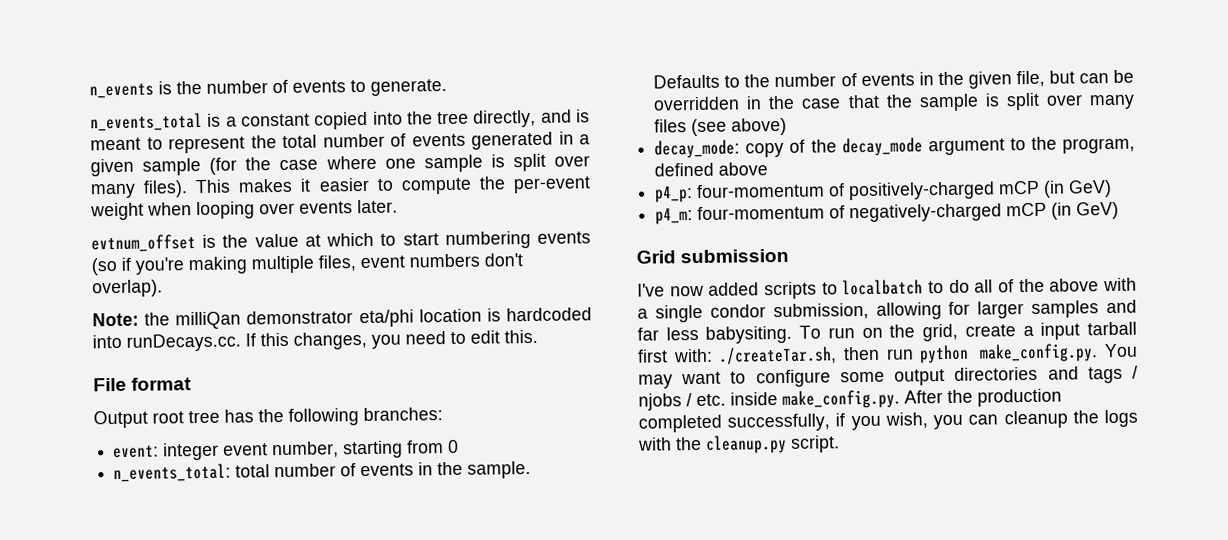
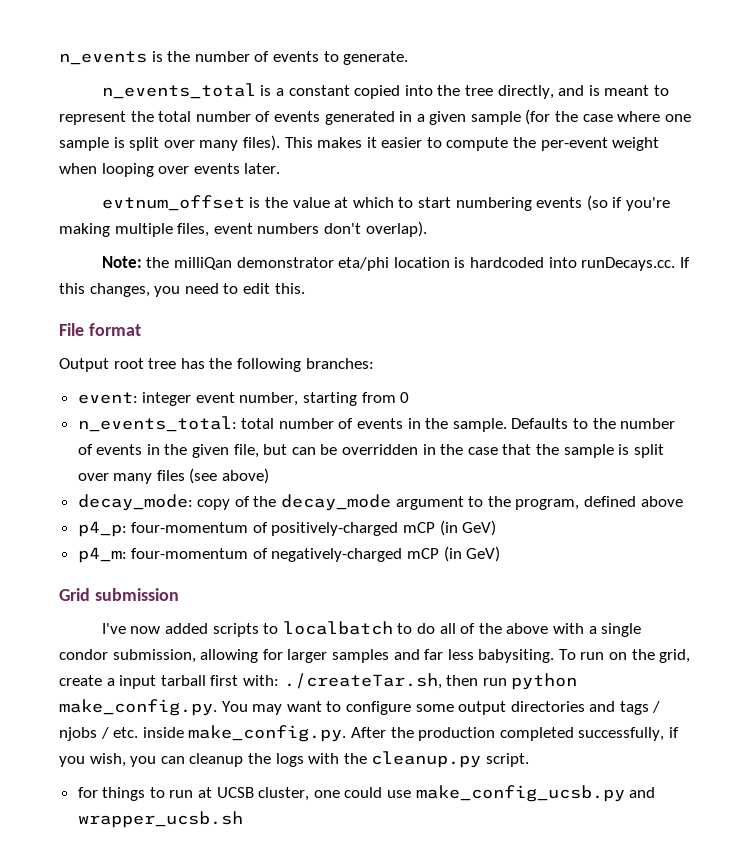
+ for things to run at UCSB cluster, one could use make_config_ucsb.py and wrapper_ucsb.sh

